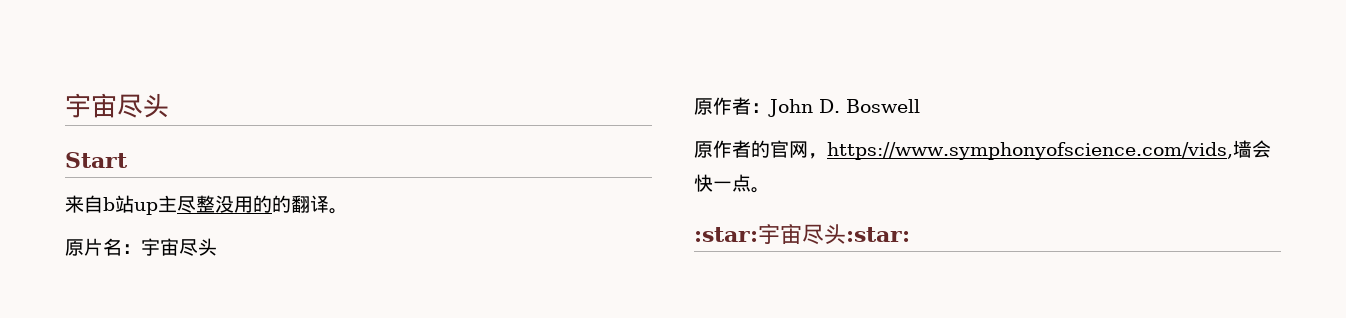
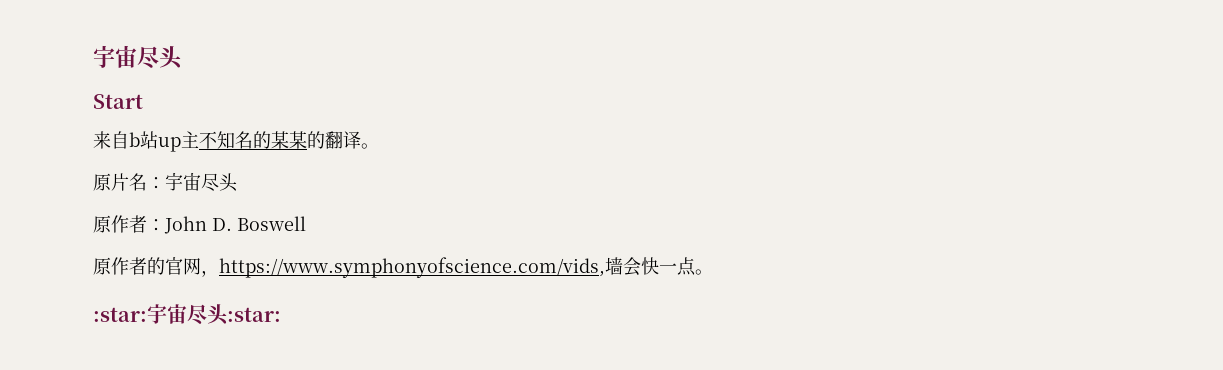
- 来自b站up主尽整没用的的翻译。
+ 来自b站up主不知名的某某的翻译。

